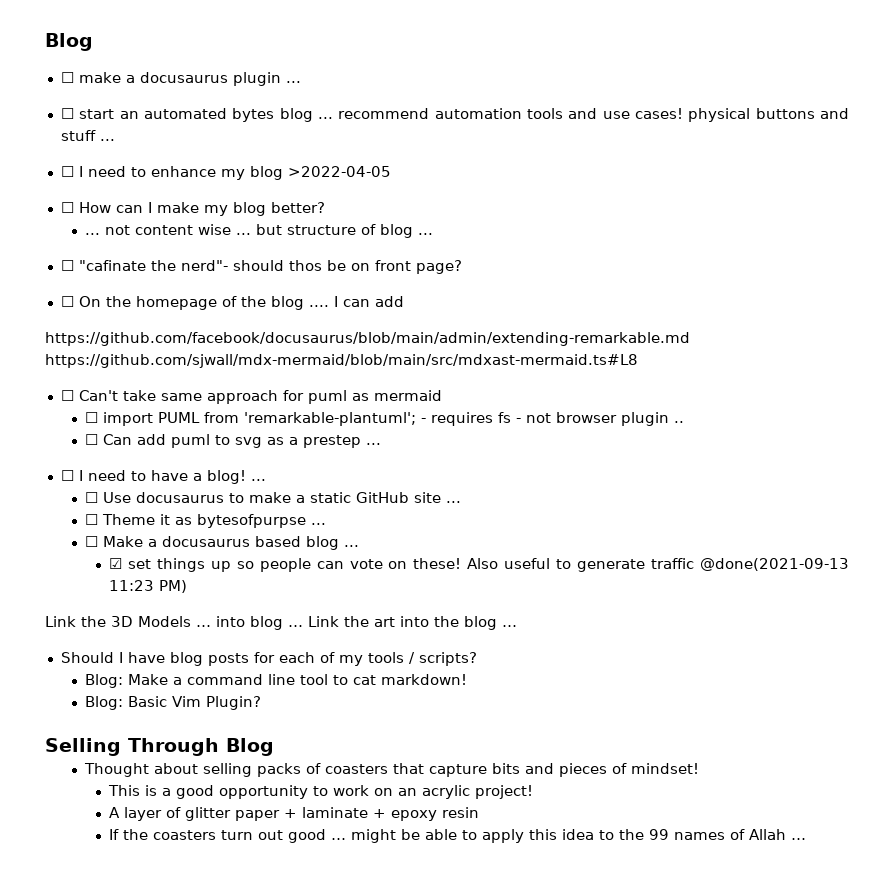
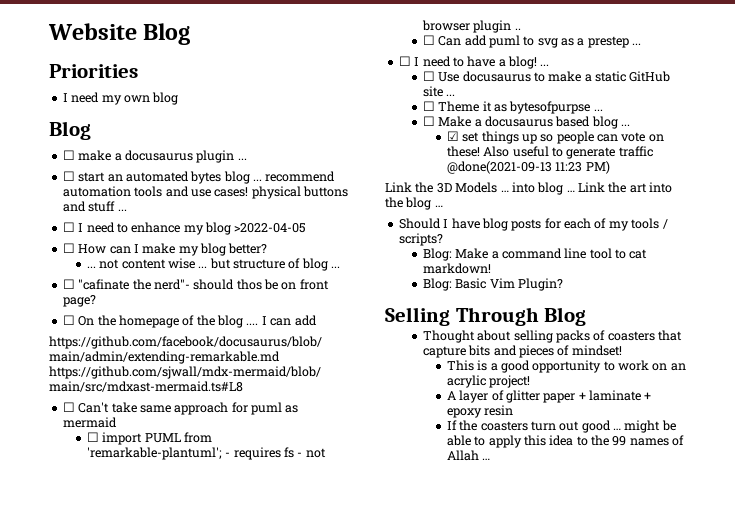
+ Website Blog
+ Priorities
+ I need my own blog

